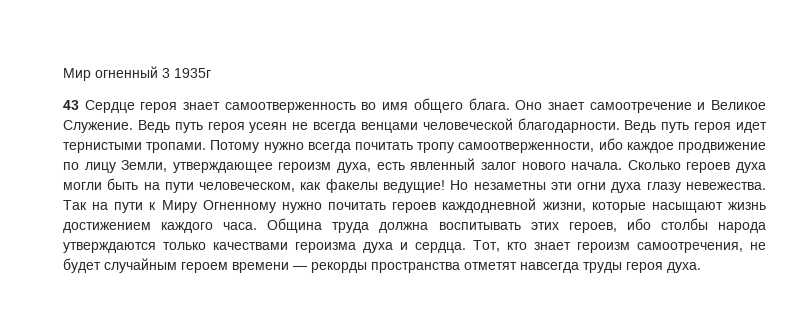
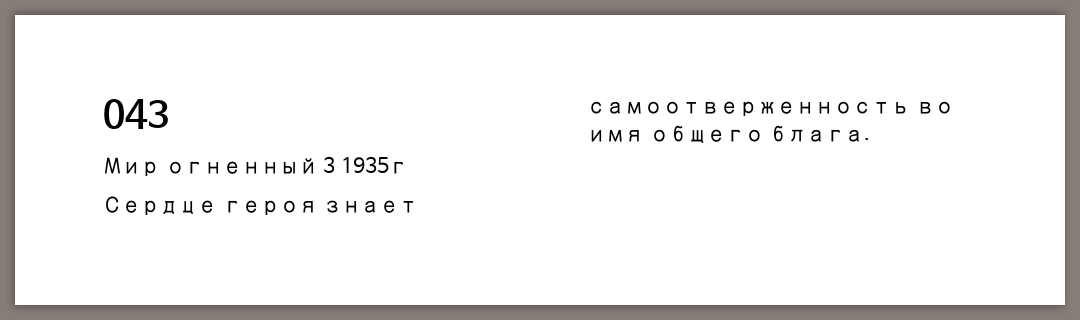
+ 043
- 43 Сердце героя знает самоотверженность во имя общего блага. Оно знает самоотречение и Великое Служение. Ведь путь героя усеян не всегда венцами человеческой благодарности. Ведь путь героя идет тернистыми тропами. Потому нужно всегда почитать тропу самоотверженности, ибо каждое продвижение по лицу Земли, утверждающее героизм духа, есть явленный залог нового начала. Сколько героев духа могли быть на пути человеческом, как факелы ведущие! Но незаметны эти огни духа глазу невежества. Так на пути к Миру Огненному нужно почитать героев каждодневной жизни, которые насыщают жизнь достижением каждого часа. Община труда должна воспитывать этих героев, ибо столбы народа утверждаются только качествами героизма духа и сердца. Тот, кто знает героизм самоотречения, не будет случайным героем времени — рекорды пространства отметят навсегда труды героя духа.
+ Сердце героя знает самоотверженность во имя общего блага.

